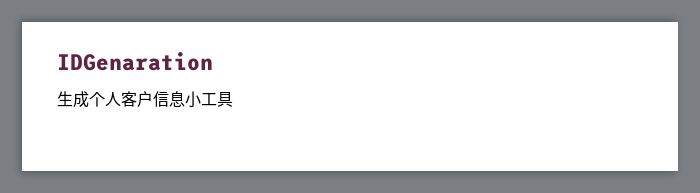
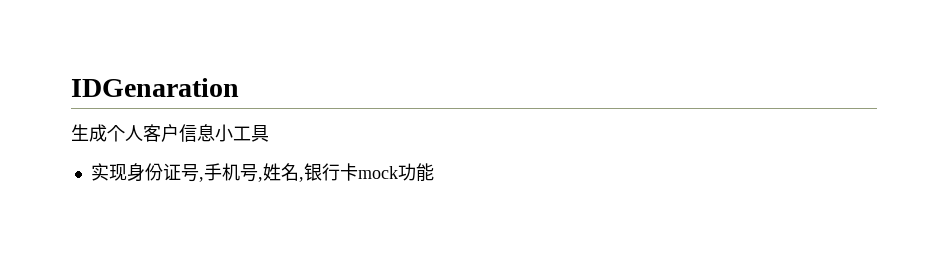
+ 实现身份证号,手机号,姓名,银行卡mock功能

